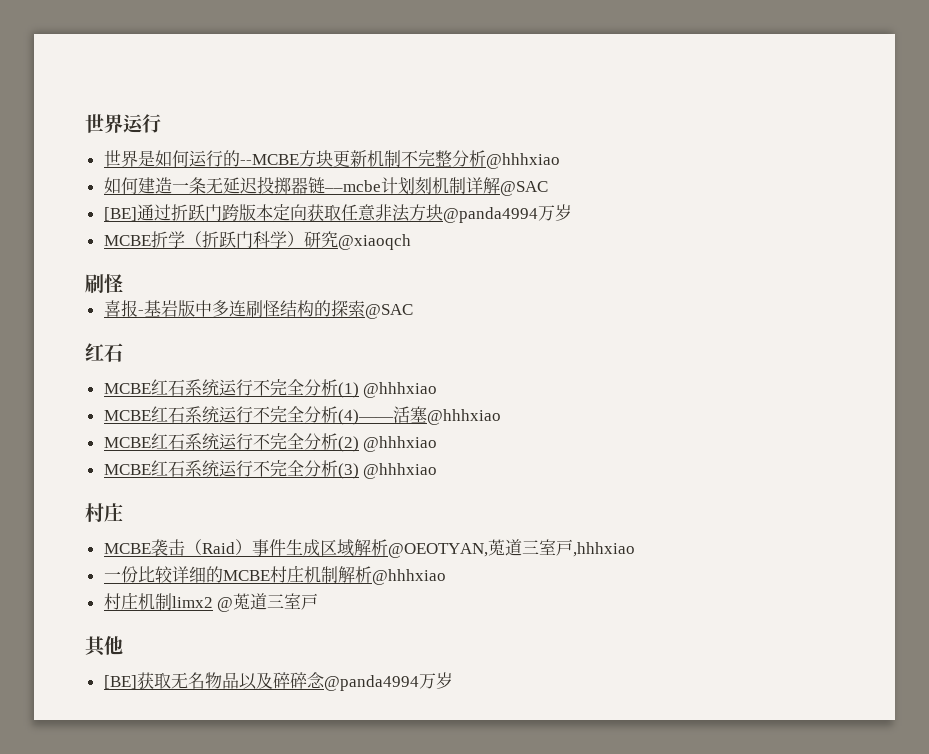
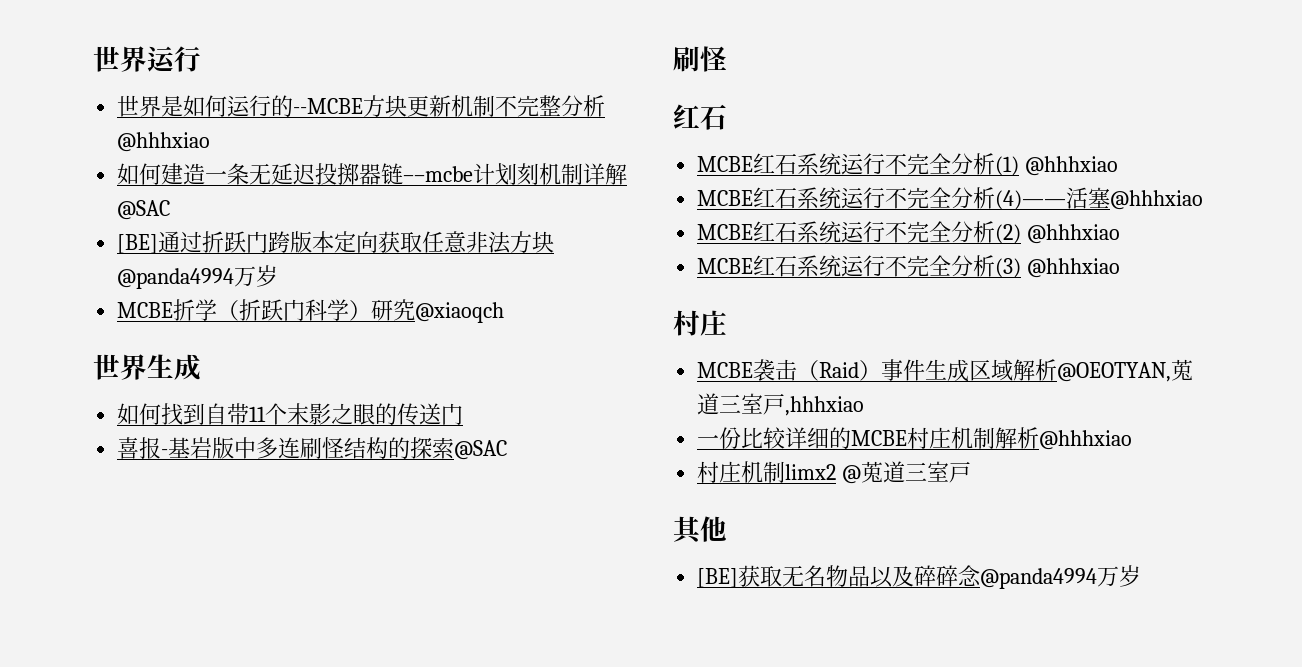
  MCBE折学（折跃门科学）研究@xiaoqch
- 刷怪
+ 世界生成
+ 如何找到自带11个末影之眼的传送门
  喜报-基岩版中多连刷怪结构的探索@SAC
+ 刷怪

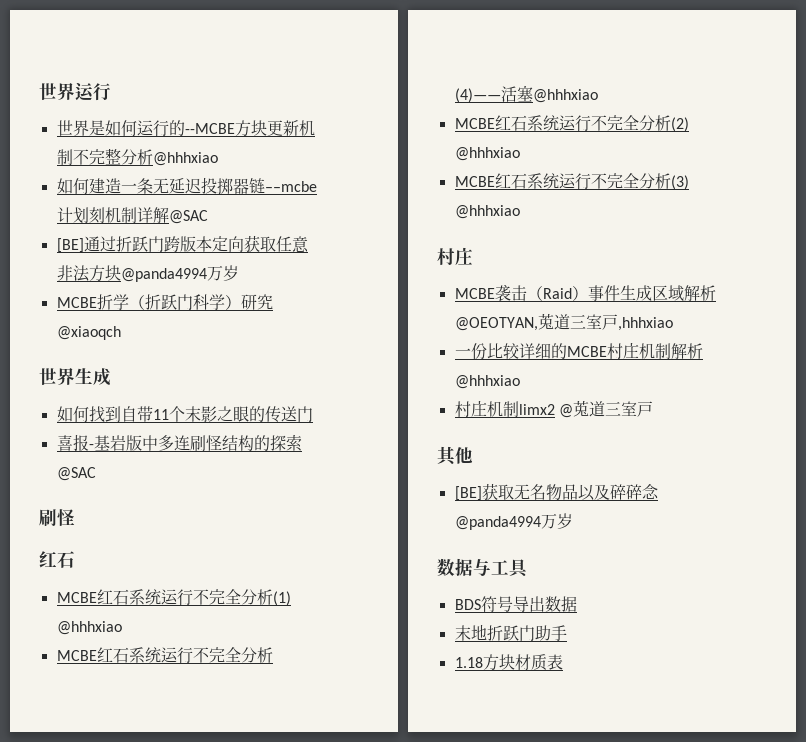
+ 数据与工具
+ BDS符号导出数据
+ 末地折跃门助手
+ 1.18方块材质表

